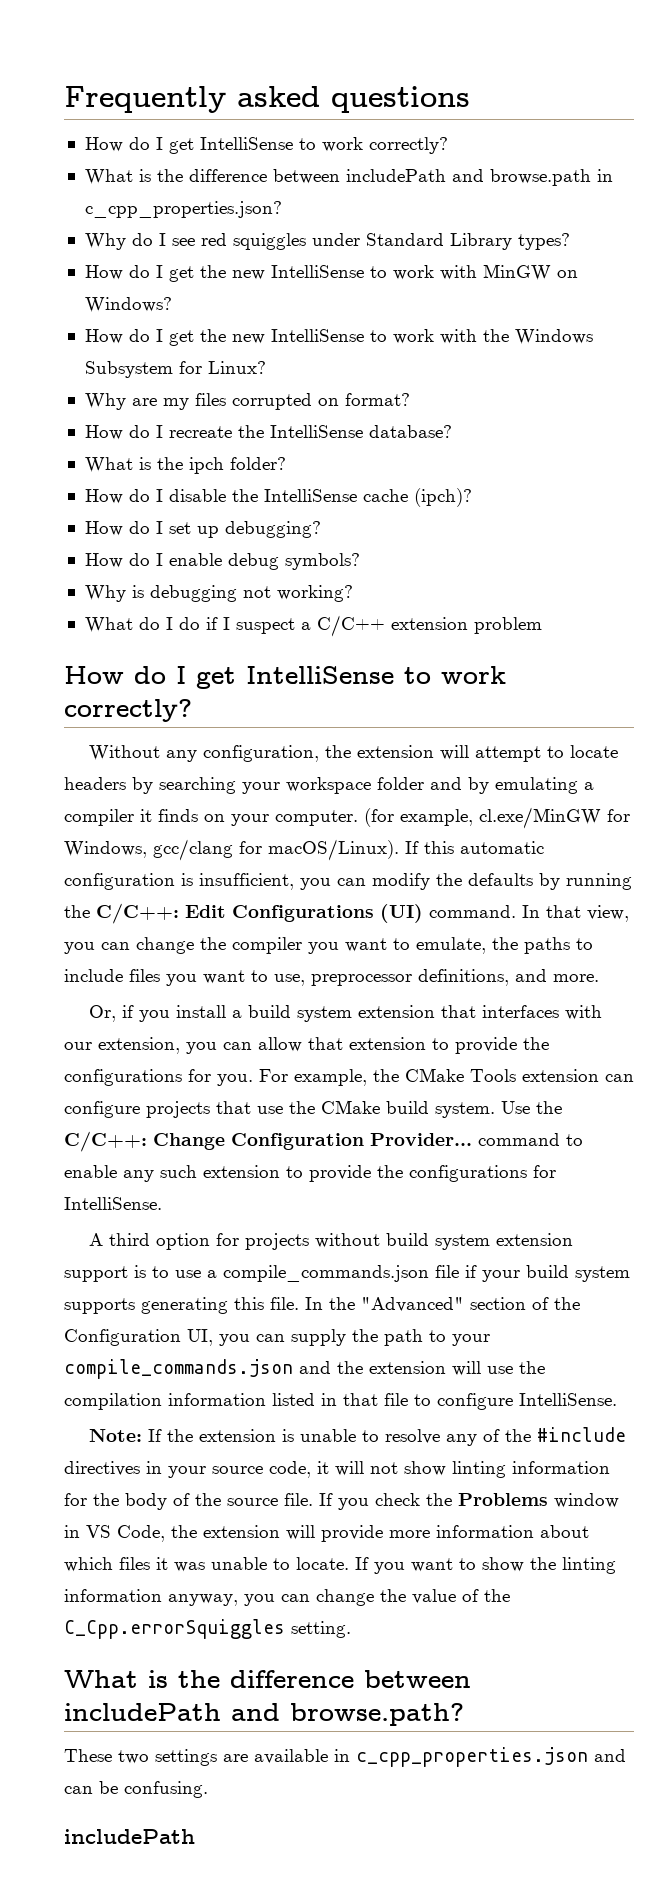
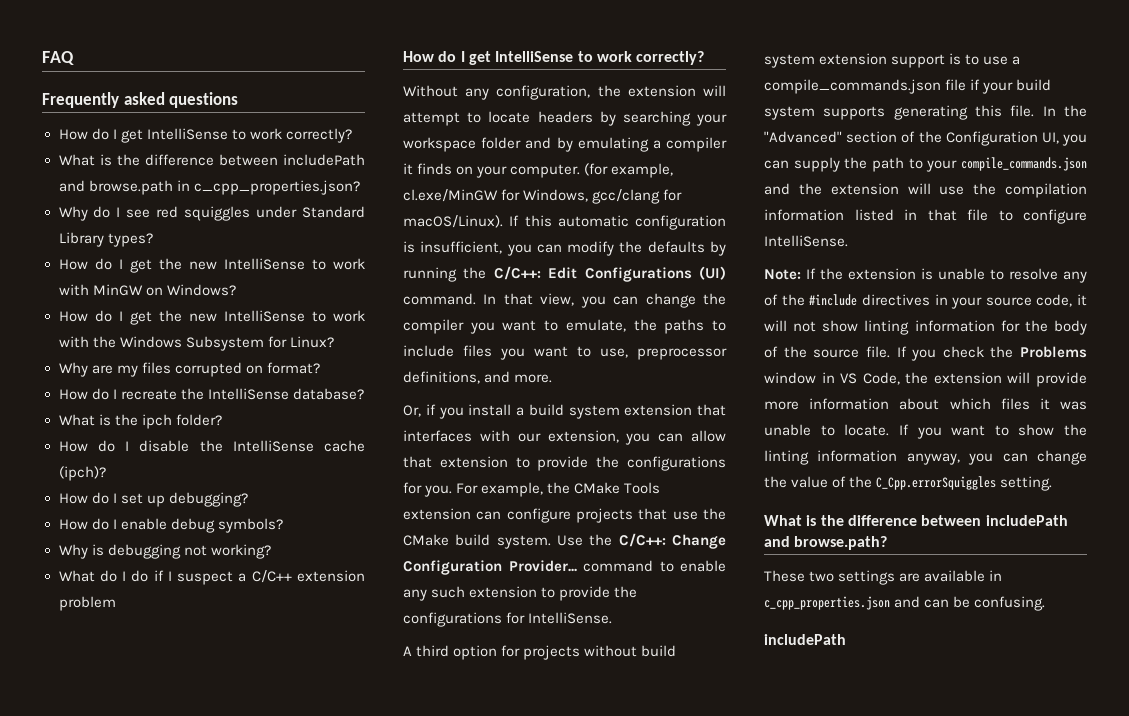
+ FAQ

